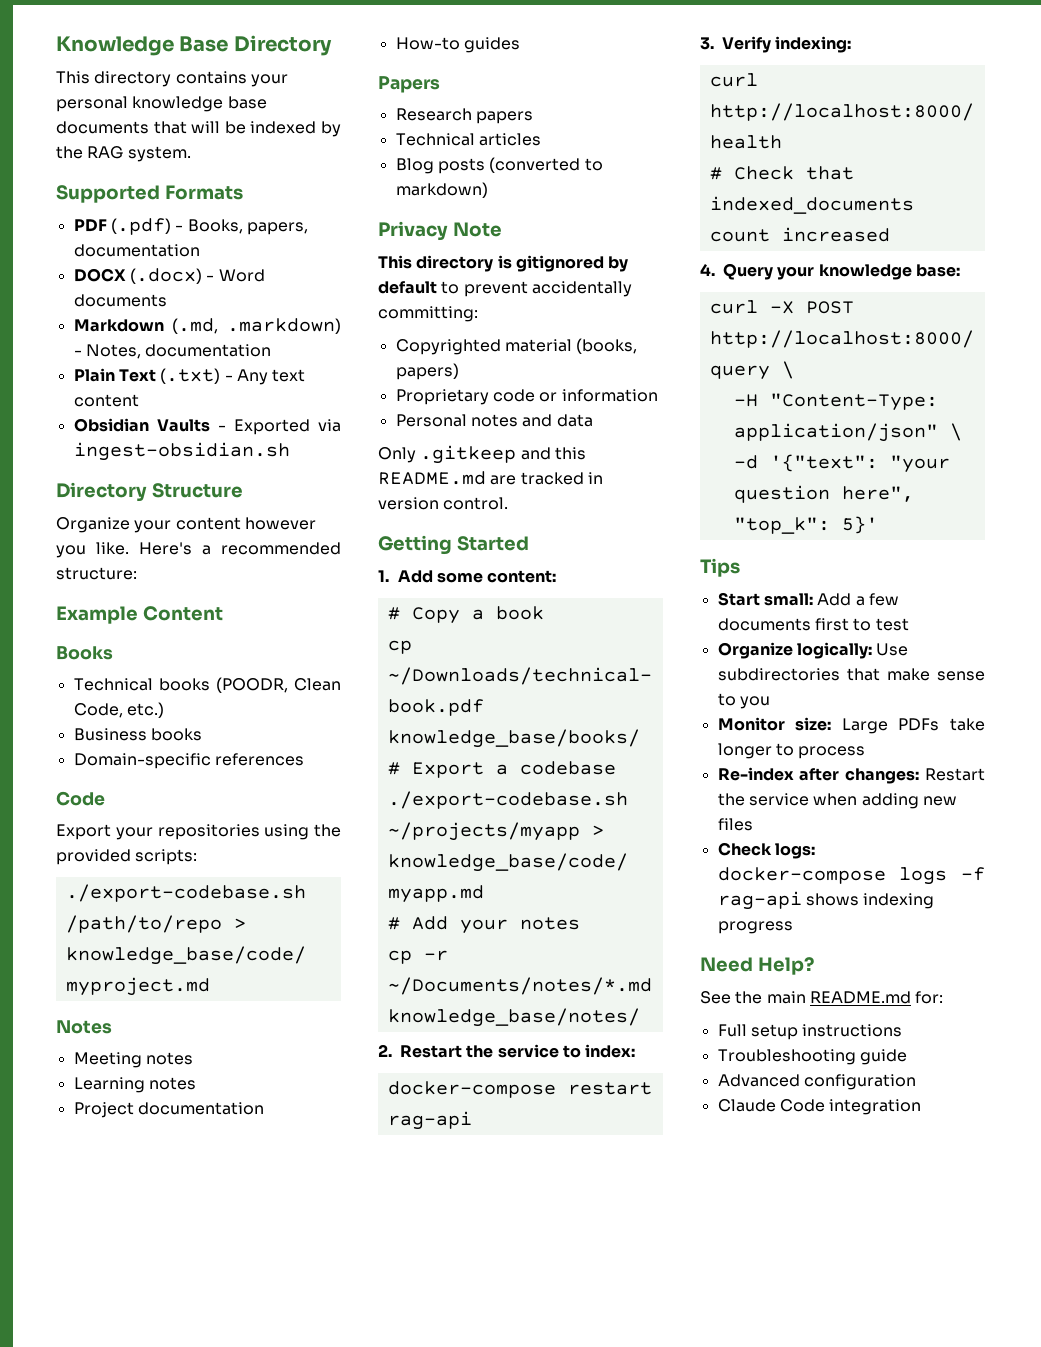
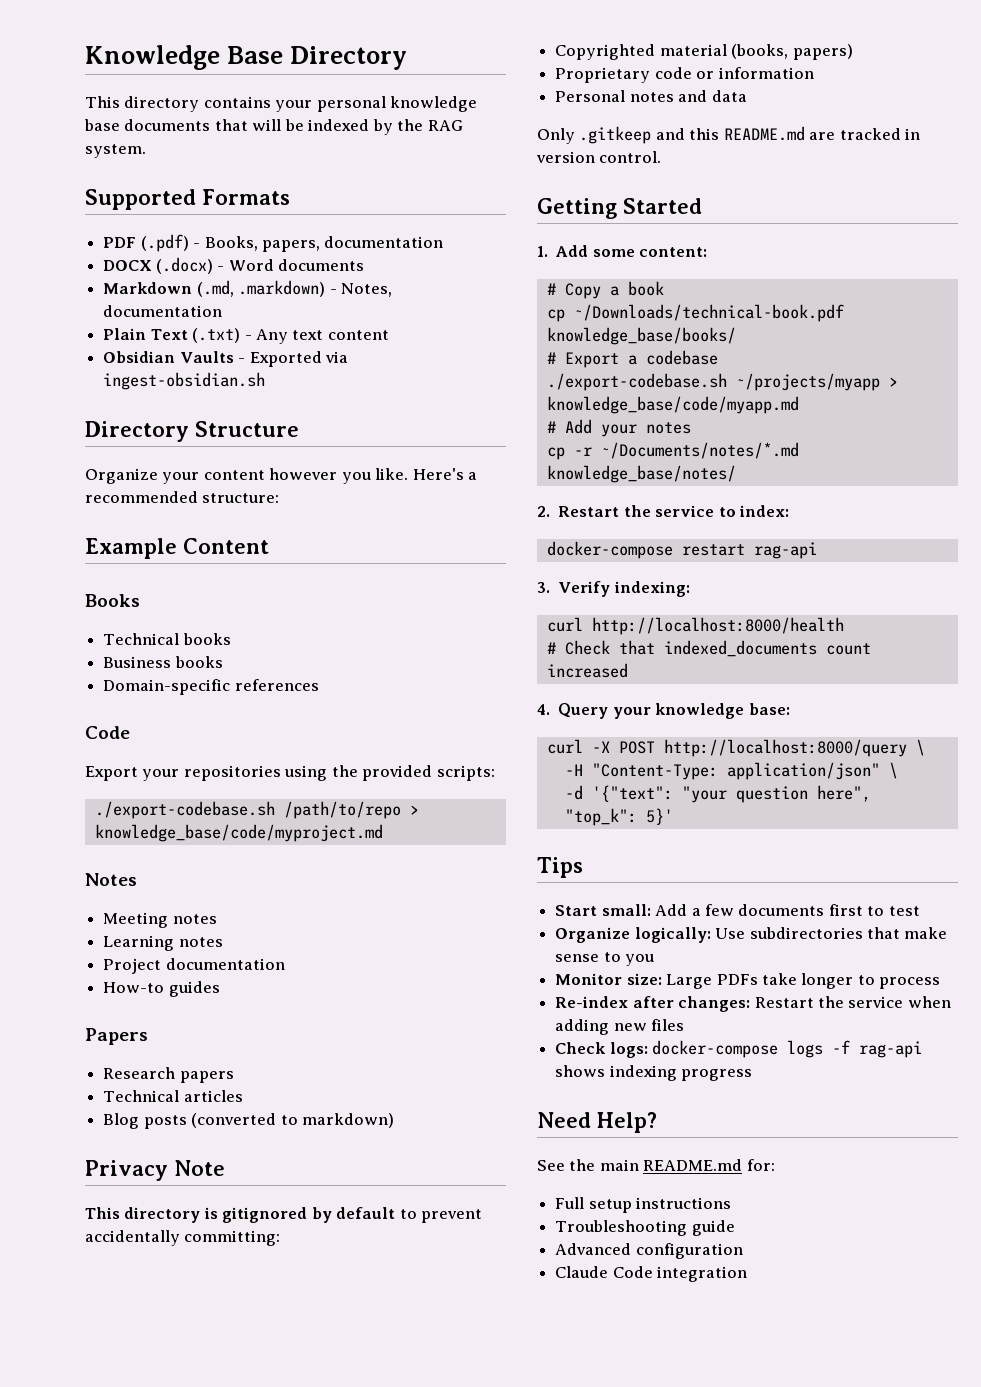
- Technical books (POODR, Clean Code, etc.)
+ Technical books

